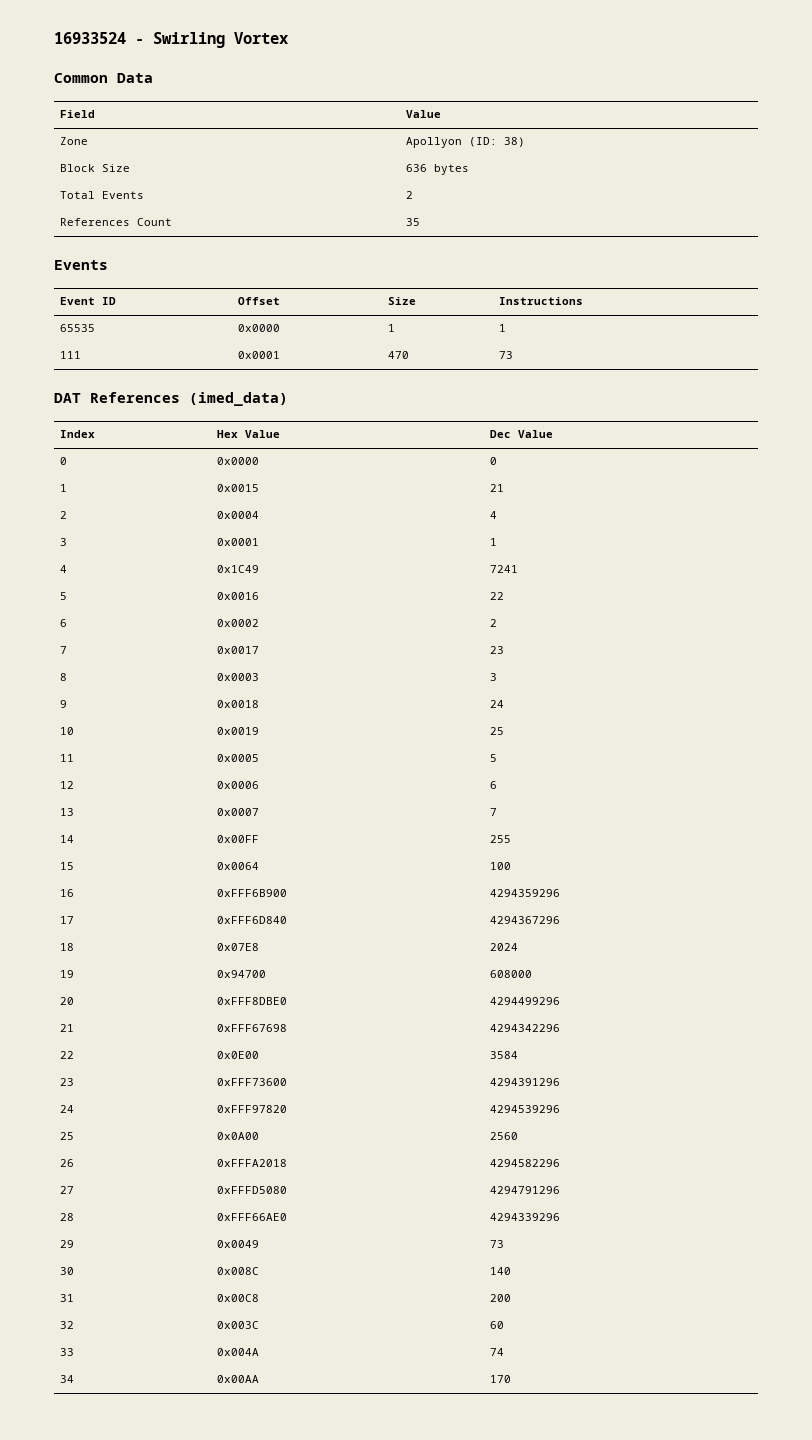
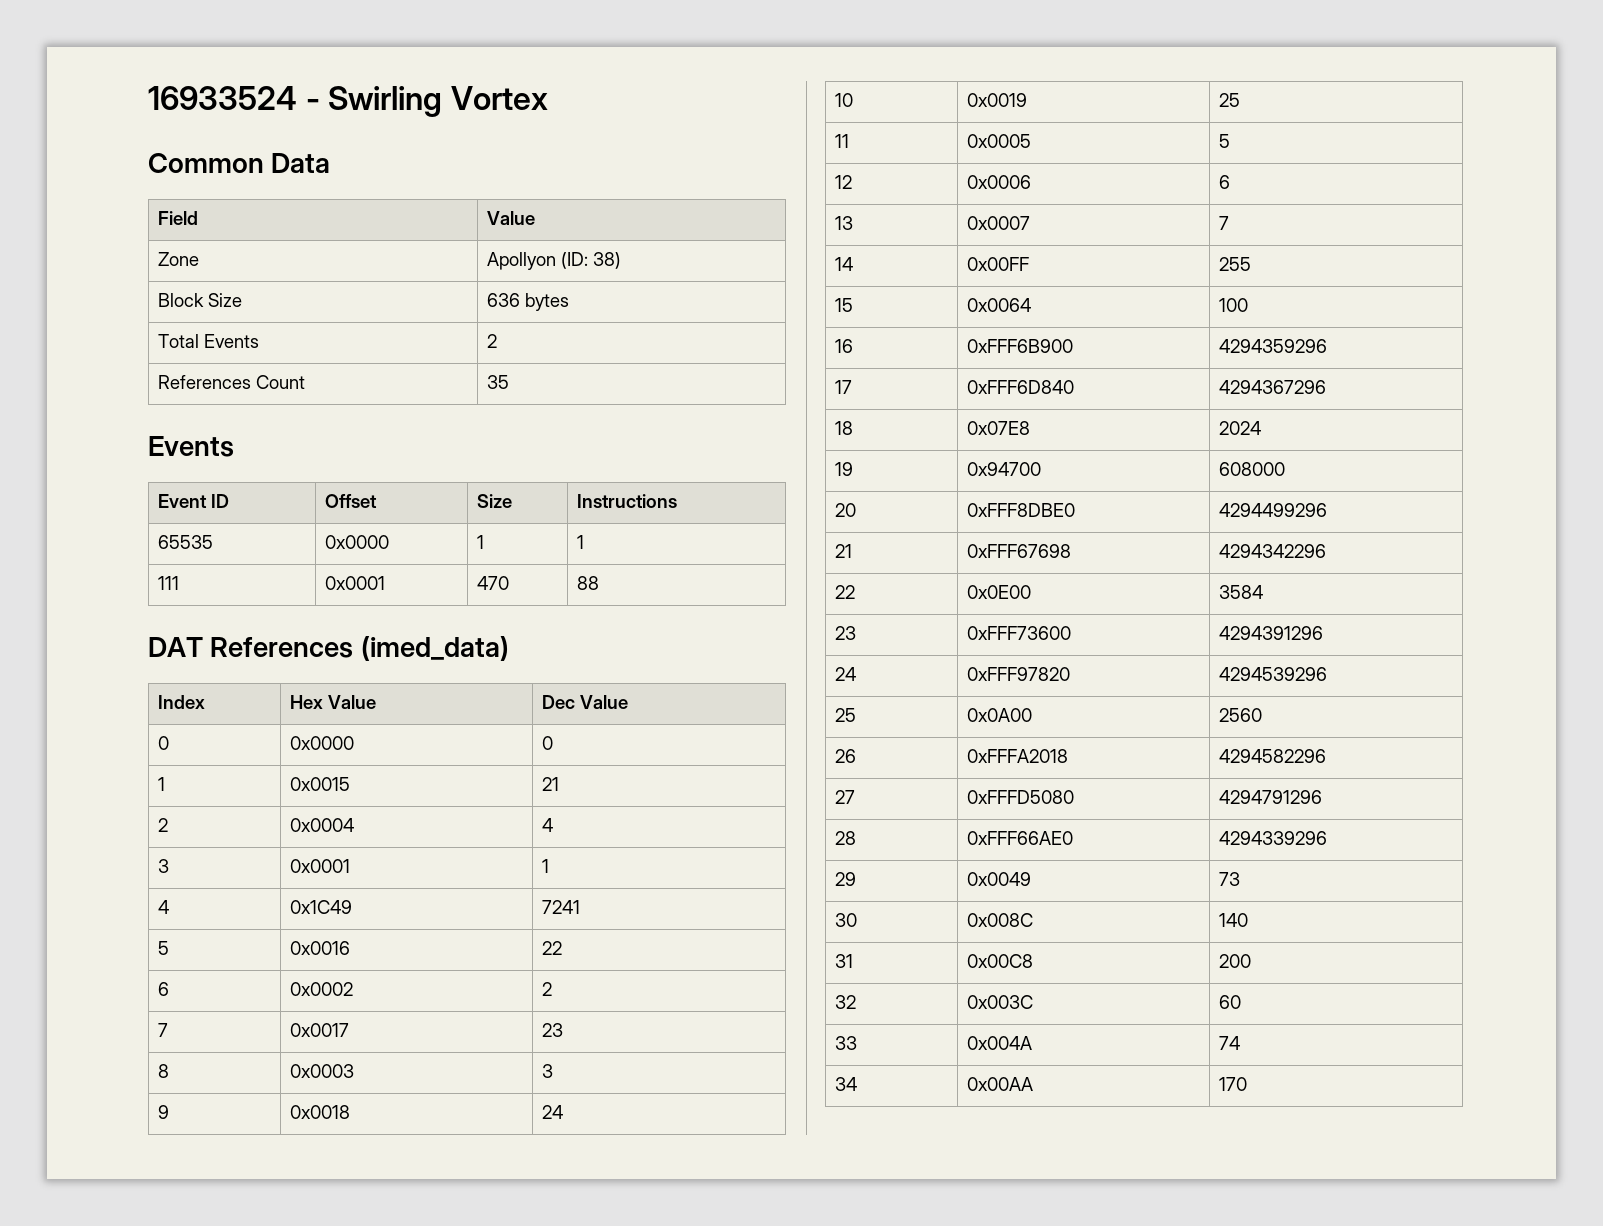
- 111 | 0x0001 | 470 | 73
+ 111 | 0x0001 | 470 | 88

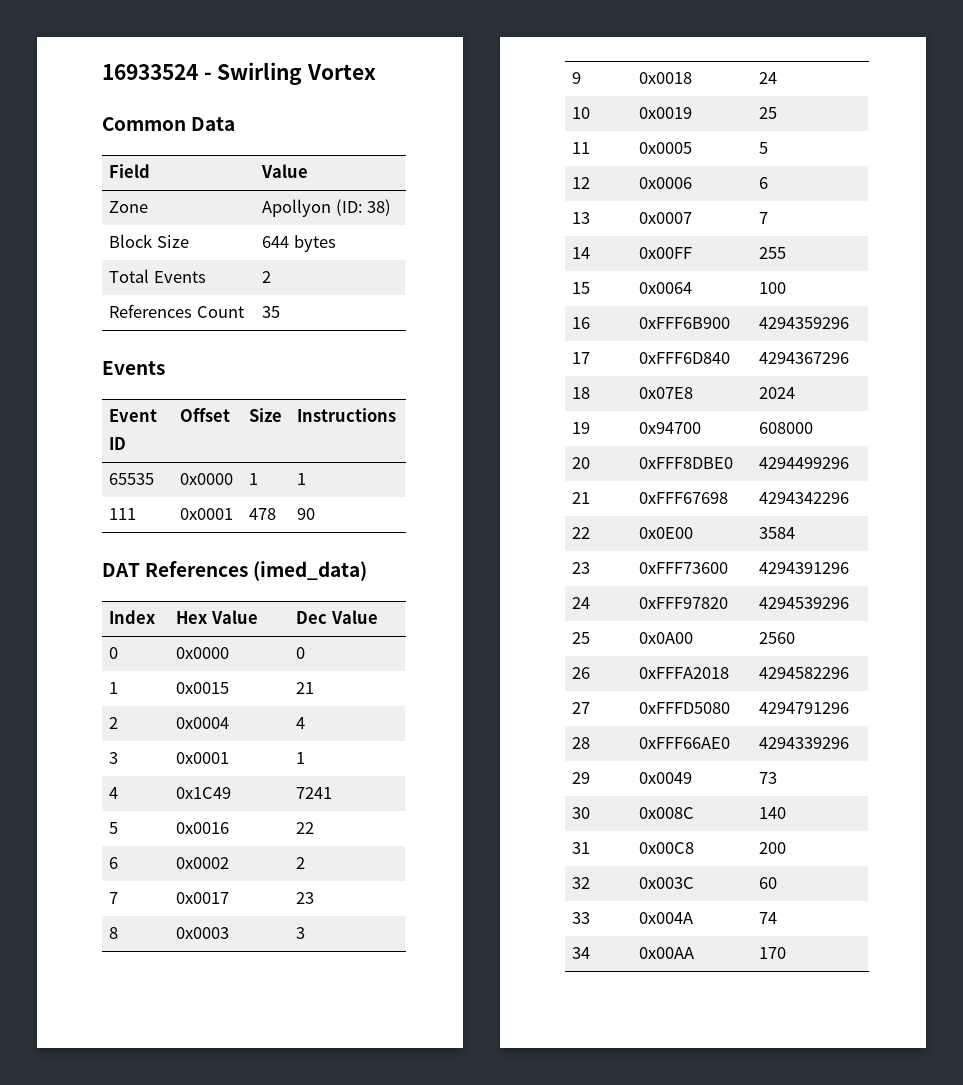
- Block Size | 636 bytes
+ Block Size | 644 bytes
- 111 | 0x0001 | 470 | 88
+ 111 | 0x0001 | 478 | 90

